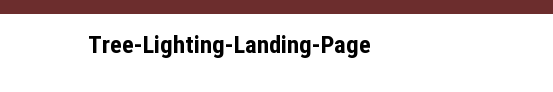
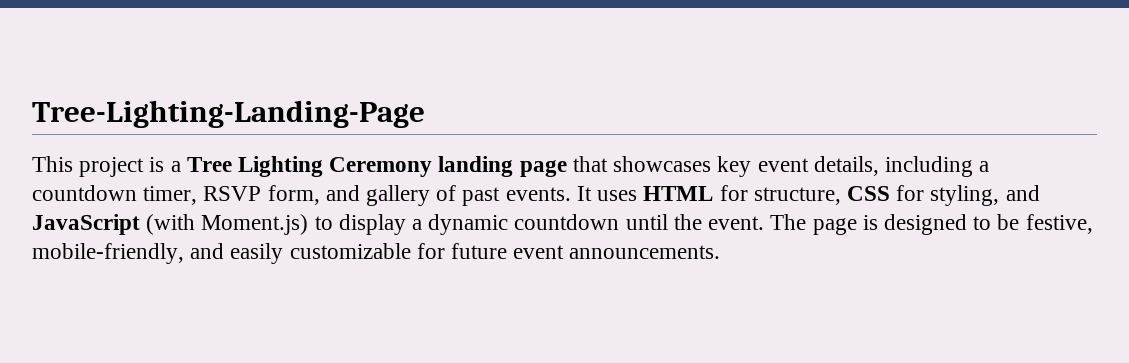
+ This project is a Tree Lighting Ceremony landing page that showcases key event details, including a countdown timer, RSVP form, and gallery of past events. It uses HTML for structure, CSS for styling, and JavaScript (with Moment.js) to display a dynamic countdown until the event. The page is designed to be festive, mobile-friendly, and easily customizable for future event announcements.

